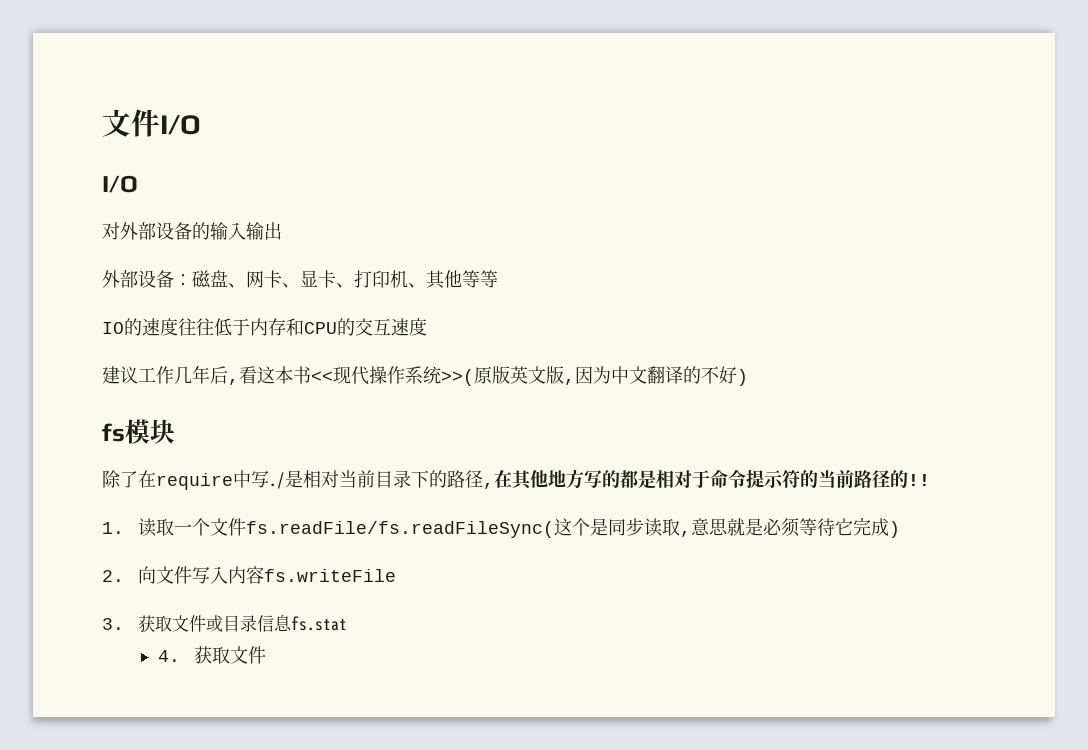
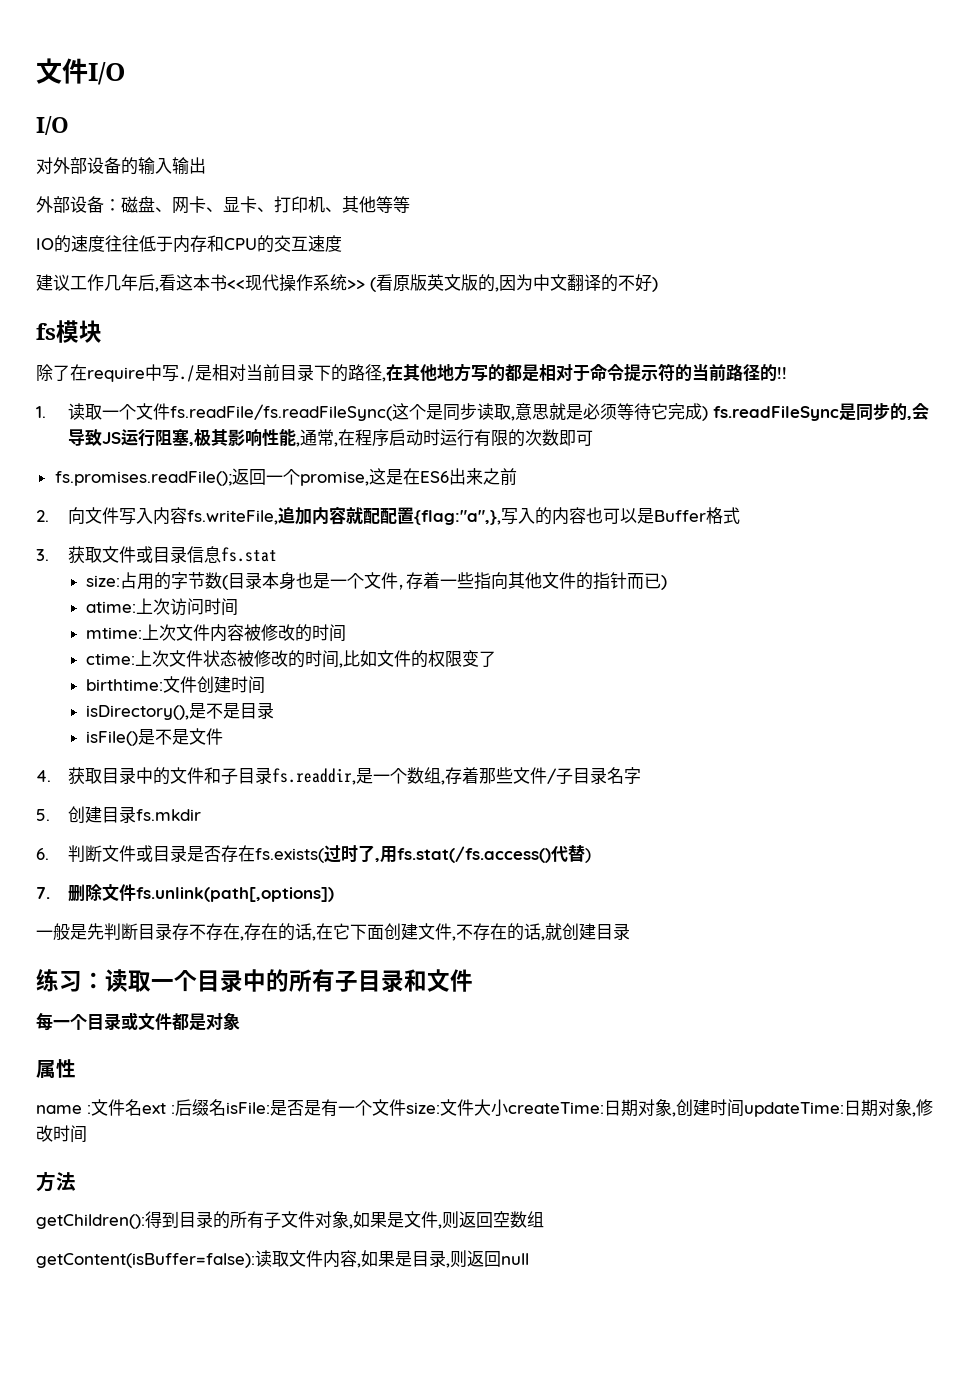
- 建议工作几年后,看这本书<<现代操作系统>>(原版英文版,因为中文翻译的不好)
+ 建议工作几年后,看这本书<<现代操作系统>> (看原版英文版的,因为中文翻译的不好)
- 1.读取一个文件fs.readFile/fs.readFileSync(这个是同步读取,意思就是必须等待它完成)
+ 1.读取一个文件fs.readFile/fs.readFileSync(这个是同步读取,意思就是必须等待它完成) fs.readFileSync是同步的,会导致JS运行阻塞,极其影响性能,通常,在程序启动时运行有限的次数即可
+ fs.promises.readFile();返回一个promise,这是在ES6出来之前
- 2.向文件写入内容fs.writeFile
+ 2.向文件写入内容fs.writeFile,追加内容就配配置{flag:"a",},写入的内容也可以是Buffer格式
- 4.获取文件
+ size:占用的字节数(目录本身也是一个文件,存着一些指向其他文件的指针而已)
+ atime:上次访问时间
+ mtime:上次文件内容被修改的时间
+ ctime:上次文件状态被修改的时间,比如文件的权限变了
+ birthtime:文件创建时间
+ isDirectory(),是不是目录
+ isFile()是不是文件
+ 4.获取目录中的文件和子目录fs.readdir,是一个数组,存着那些文件/子目录名字
+ 5.创建目录fs.mkdir
+ 6.判断文件或目录是否存在fs.exists(过时了,用fs.stat(/fs.access()代替)
+ 7.删除文件fs.unlink(path[,options])
+ 一般是先判断目录存不存在,存在的话,在它下面创建文件,不存在的话,就创建目录
+ 练习：读取一个目录中的所有子目录和文件
+ 每一个目录或文件都是对象
+ 属性
+ name :文件名ext :后缀名isFile:是否是有一个文件size:文件大小createTime:日期对象,创建时间updateTime:日期对象,修改时间
+ 方法
+ getChildren():得到目录的所有子文件对象,如果是文件,则返回空数组
+ getContent(isBuffer=false):读取文件内容,如果是目录,则返回null

